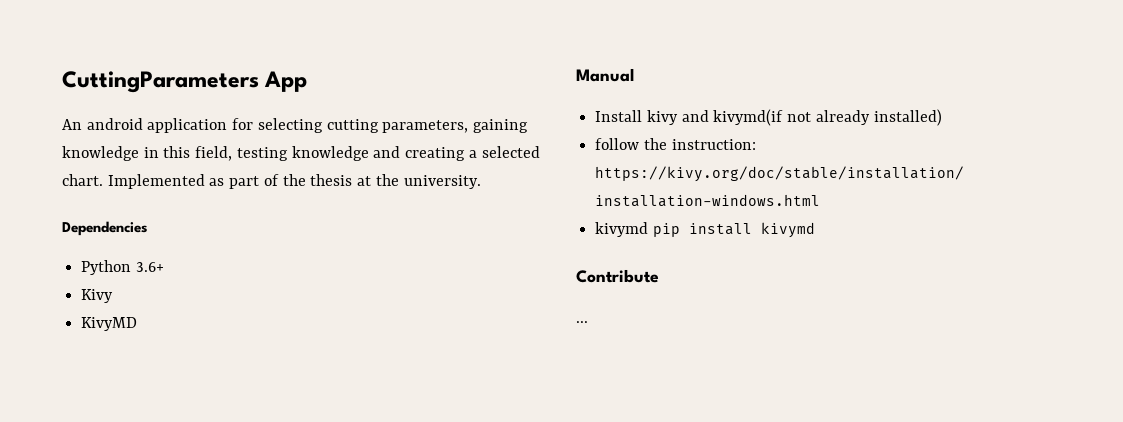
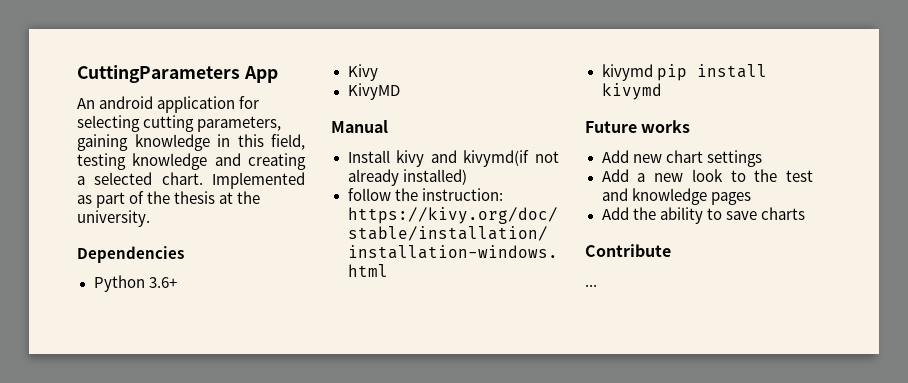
+ Future works
+ Add new chart settings
+ Add a new look to the test and knowledge pages
+ Add the ability to save charts

